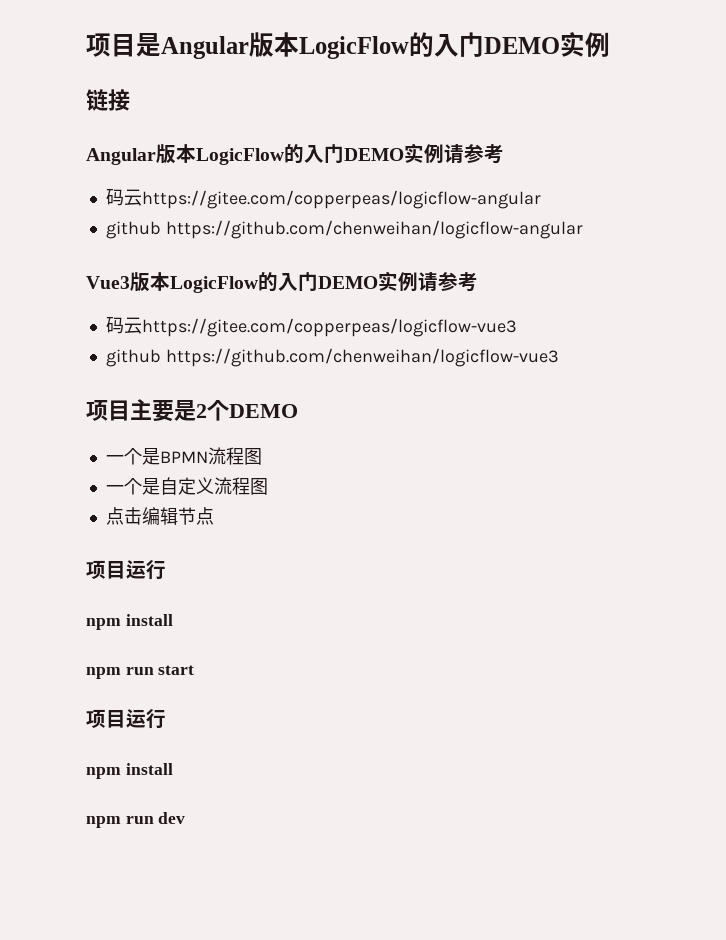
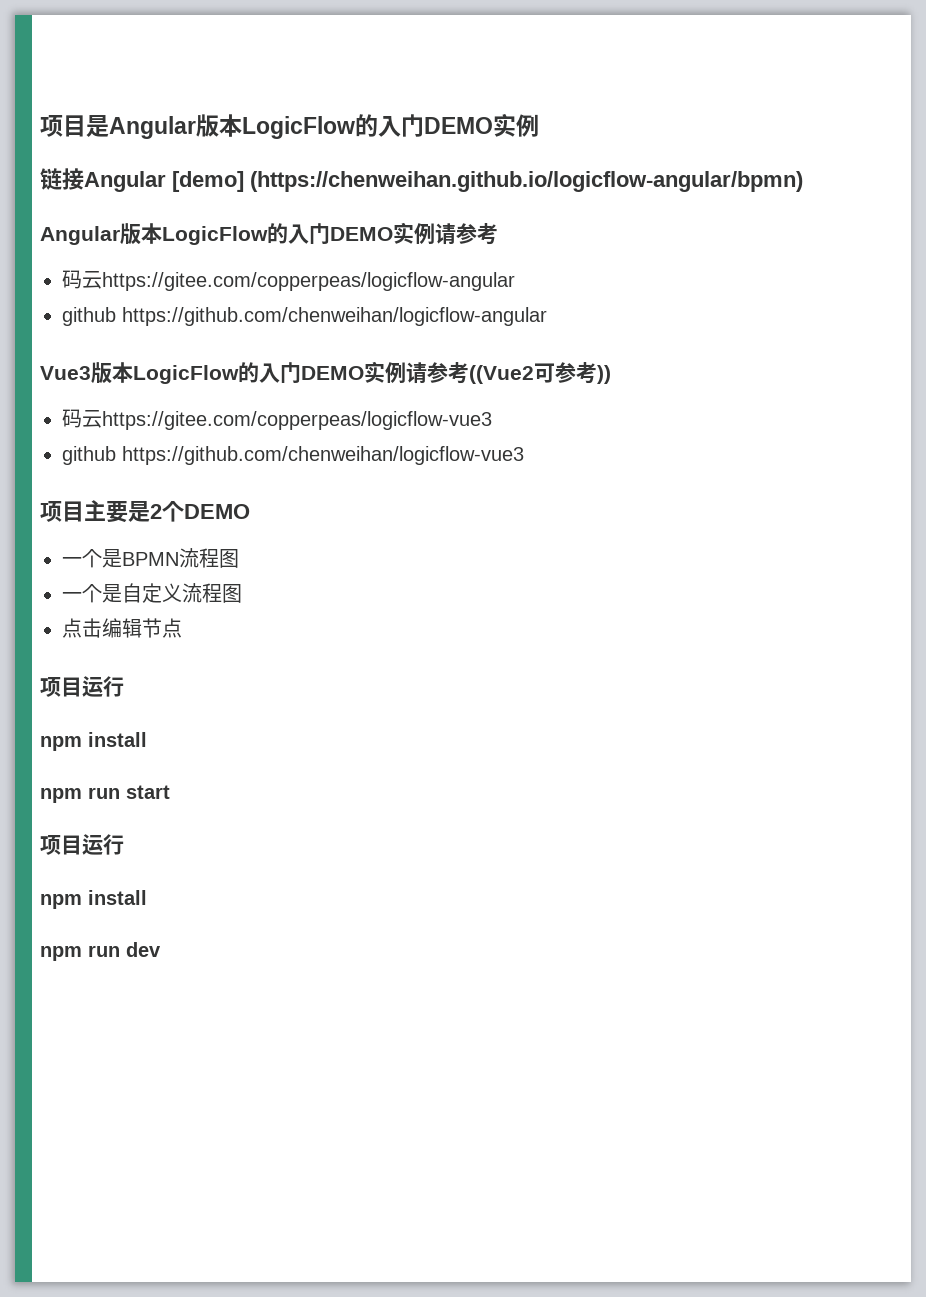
- 链接
+ 链接Angular [demo] (https://chenweihan.github.io/logicflow-angular/bpmn)
- Vue3版本LogicFlow的入门DEMO实例请参考
+ Vue3版本LogicFlow的入门DEMO实例请参考((Vue2可参考))

